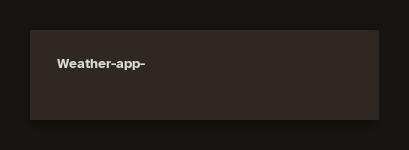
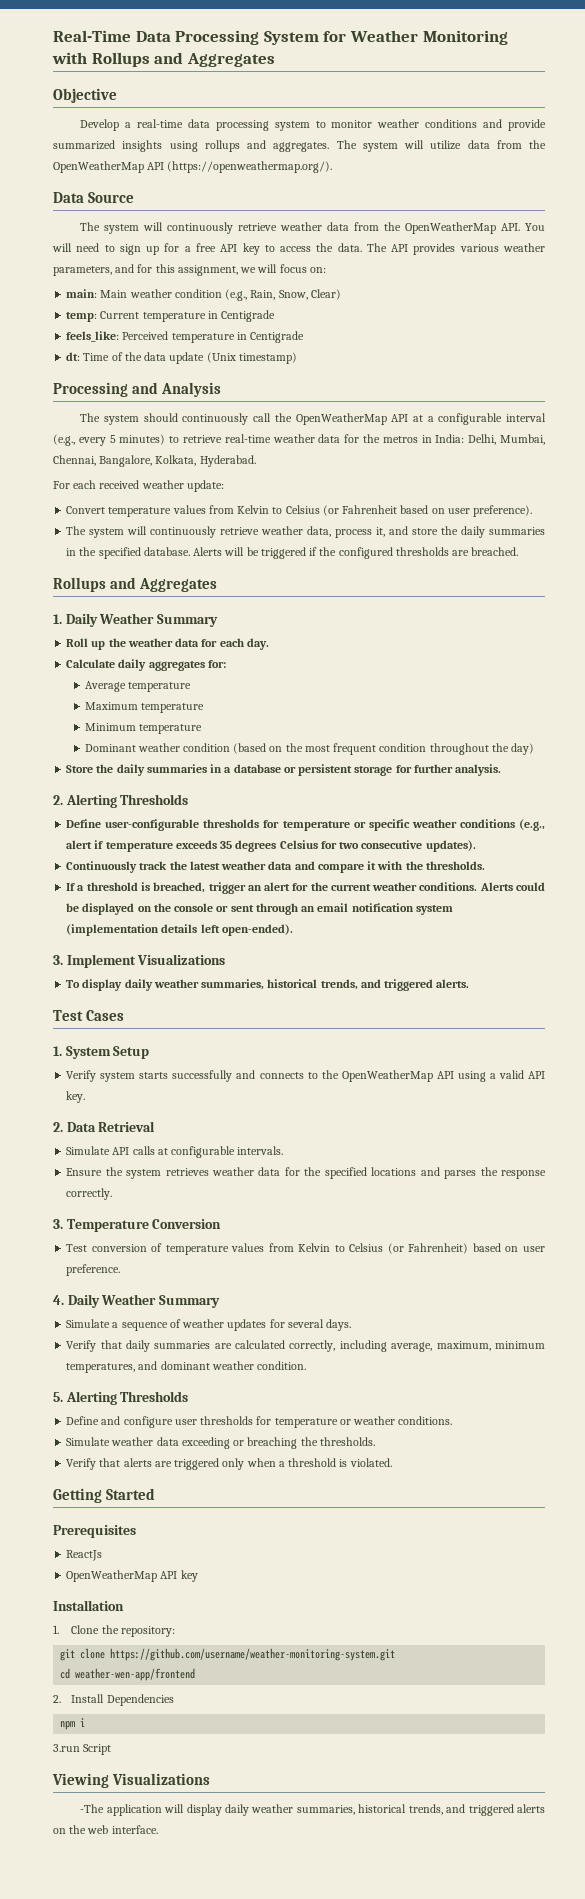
- Weather-app-
+ Real-Time Data Processing System for Weather Monitoring with Rollups and Aggregates
+ Objective
+ Develop a real-time data processing system to monitor weather conditions and provide summarized insights using rollups and aggregates. The system will utilize data from the OpenWeatherMap API (https://openweathermap.org/).
+ Data Source
+ The system will continuously retrieve weather data from the OpenWeatherMap API. You will need to sign up for a free API key to access the data. The API provides various weather parameters, and for this assignment, we will focus on:
+ main: Main weather condition (e.g., Rain, Snow, Clear)
+ temp: Current temperature in Centigrade
+ feels_like: Perceived temperature in Centigrade
+ dt: Time of the data update (Unix timestamp)
+ Processing and Analysis
+ The system should continuously call the OpenWeatherMap API at a configurable interval (e.g., every 5 minutes) to retrieve real-time weather data for the metros in India: Delhi, Mumbai, Chennai, Bangalore, Kolkata, Hyderabad.
+ For each received weather update:
+ Convert temperature values from Kelvin to Celsius (or Fahrenheit based on user preference).
+ The system will continuously retrieve weather data, process it, and store the daily summaries in the specified database. Alerts will be triggered if the configured thresholds are breached.
+ Rollups and Aggregates
+ 1. Daily Weather Summary
+ Roll up the weather data for each day.
+ Calculate daily aggregates for:
+ Average temperature
+ Maximum temperature
+ Minimum temperature
+ Dominant weather condition (based on the most frequent condition throughout the day)
+ Store the daily summaries in a database or persistent storage for further analysis.
+ 2. Alerting Thresholds
+ Define user-configurable thresholds for temperature or specific weather conditions (e.g., alert if temperature exceeds 35 degrees Celsius for two consecutive updates).
+ Continuously track the latest weather data and compare it with the thresholds.
+ If a threshold is breached, trigger an alert for the current weather conditions. Alerts could be displayed on the console or sent through an email notification system (implementation details left open-ended).
+ 3. Implement Visualizations
+ To display daily weather summaries, historical trends, and triggered alerts.
+ Test Cases
+ 1. System Setup
+ Verify system starts successfully and connects to the OpenWeatherMap API using a valid API key.
+ 2. Data Retrieval
+ Simulate API calls at configurable intervals.
+ Ensure the system retrieves weather data for the specified locations and parses the response correctly.
+ 3. Temperature Conversion
+ Test conversion of temperature values from Kelvin to Celsius (or Fahrenheit) based on user preference.
+ 4. Daily Weather Summary
+ Simulate a sequence of weather updates for several days.
+ Verify that daily summaries are calculated correctly, including average, maximum, minimum temperatures, and dominant weather condition.
+ 5. Alerting Thresholds
+ Define and configure user thresholds for temperature or weather conditions.
+ Simulate weather data exceeding or breaching the thresholds.
+ Verify that alerts are triggered only when a threshold is violated.
+ Getting Started
+ Prerequisites
+ ReactJs
+ OpenWeatherMap API key
+ Installation
+ 1. Clone the repository:
+ git clone https://github.com/username/weather-monitoring-system.git
+ cd weather-wen-app/frontend
+ 2. Install Dependencies
+ npm i
+ 3.run Script
+ Viewing Visualizations
+ -The application will display daily weather summaries, historical trends, and triggered alerts on the web interface.

